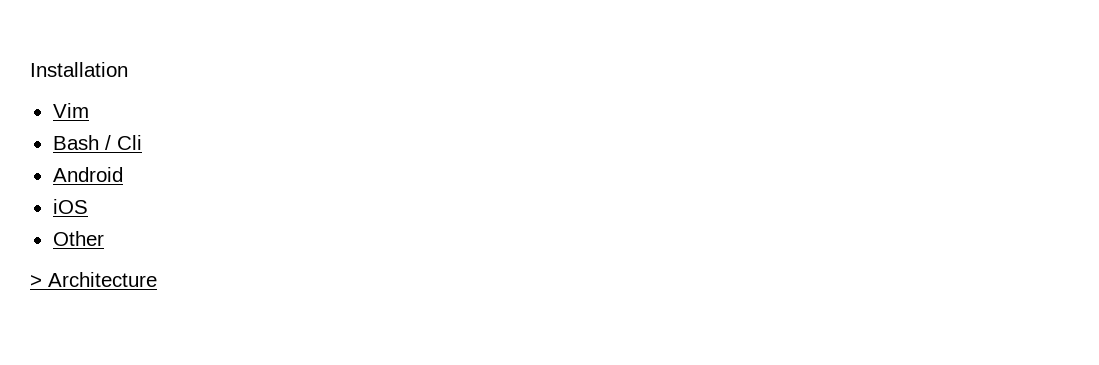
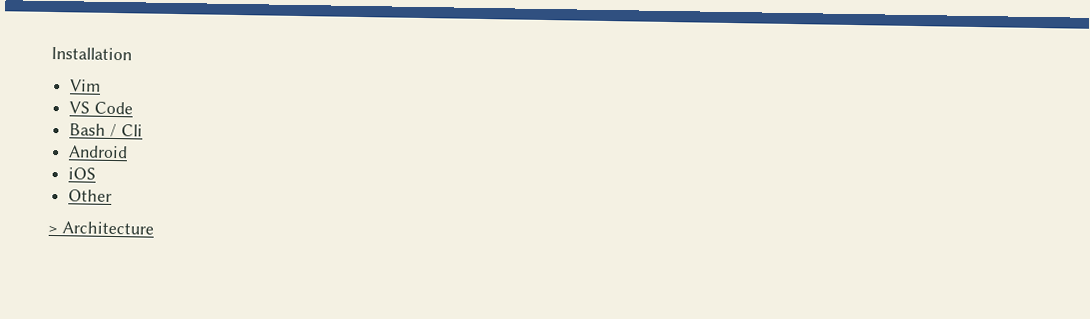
+ VS Code

